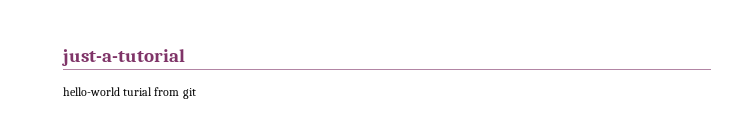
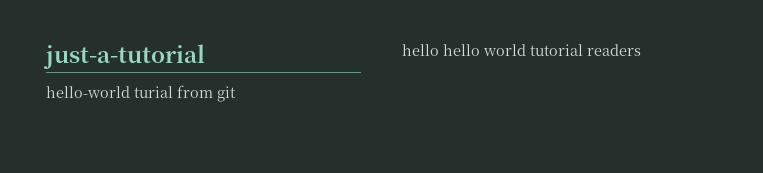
+ hello hello world tutorial readers

